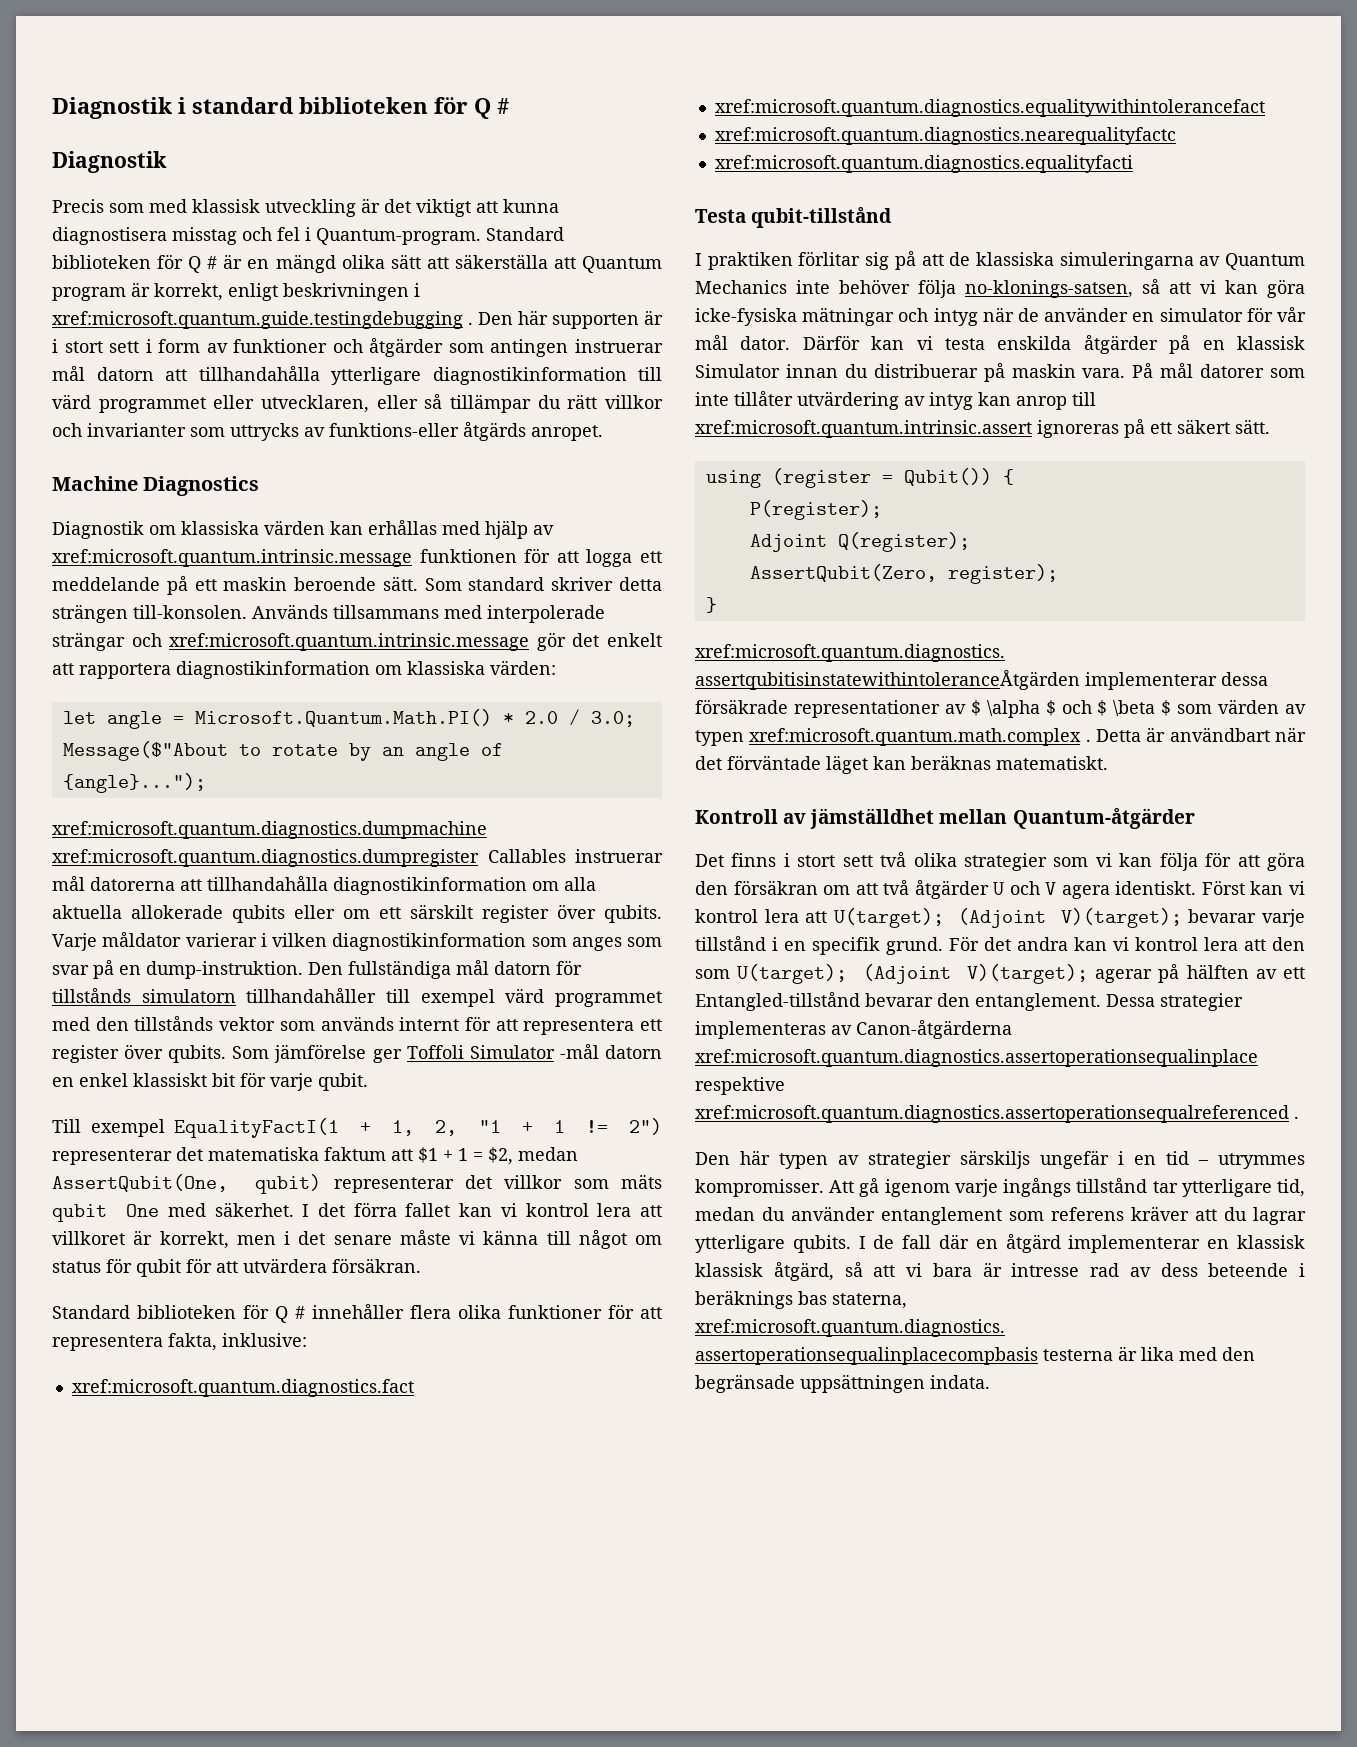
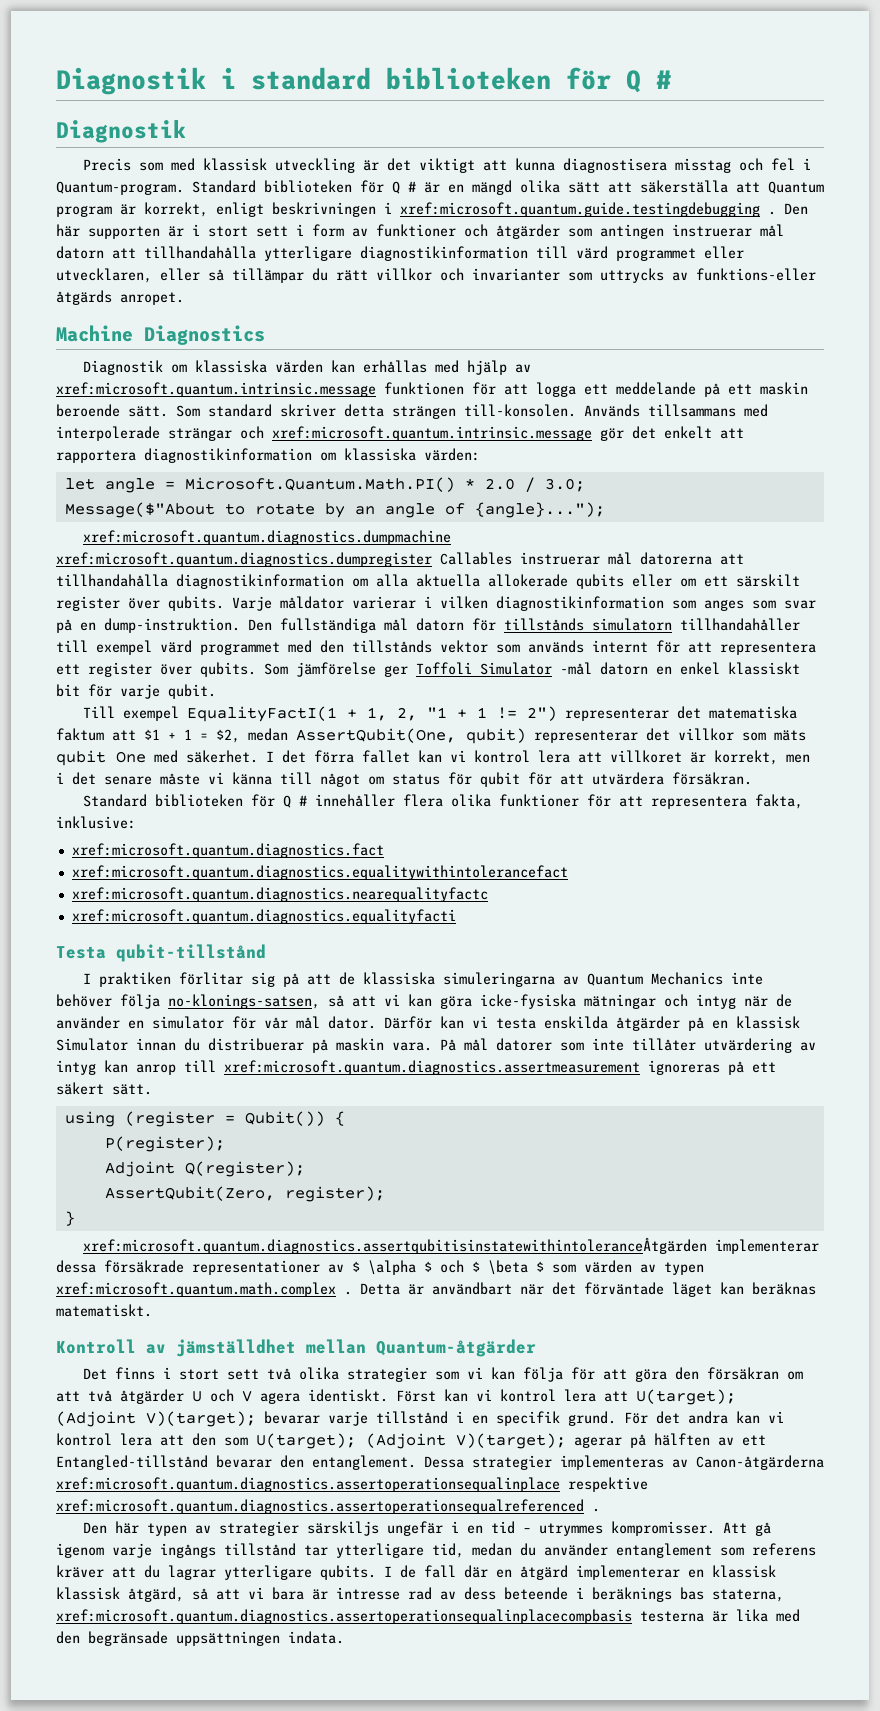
- På mål datorer som inte tillåter utvärdering av intyg kan anrop till xref:microsoft.quantum.intrinsic.assert ignoreras på ett säkert sätt.
+ På mål datorer som inte tillåter utvärdering av intyg kan anrop till xref:microsoft.quantum.diagnostics.assertmeasurement ignoreras på ett säkert sätt.

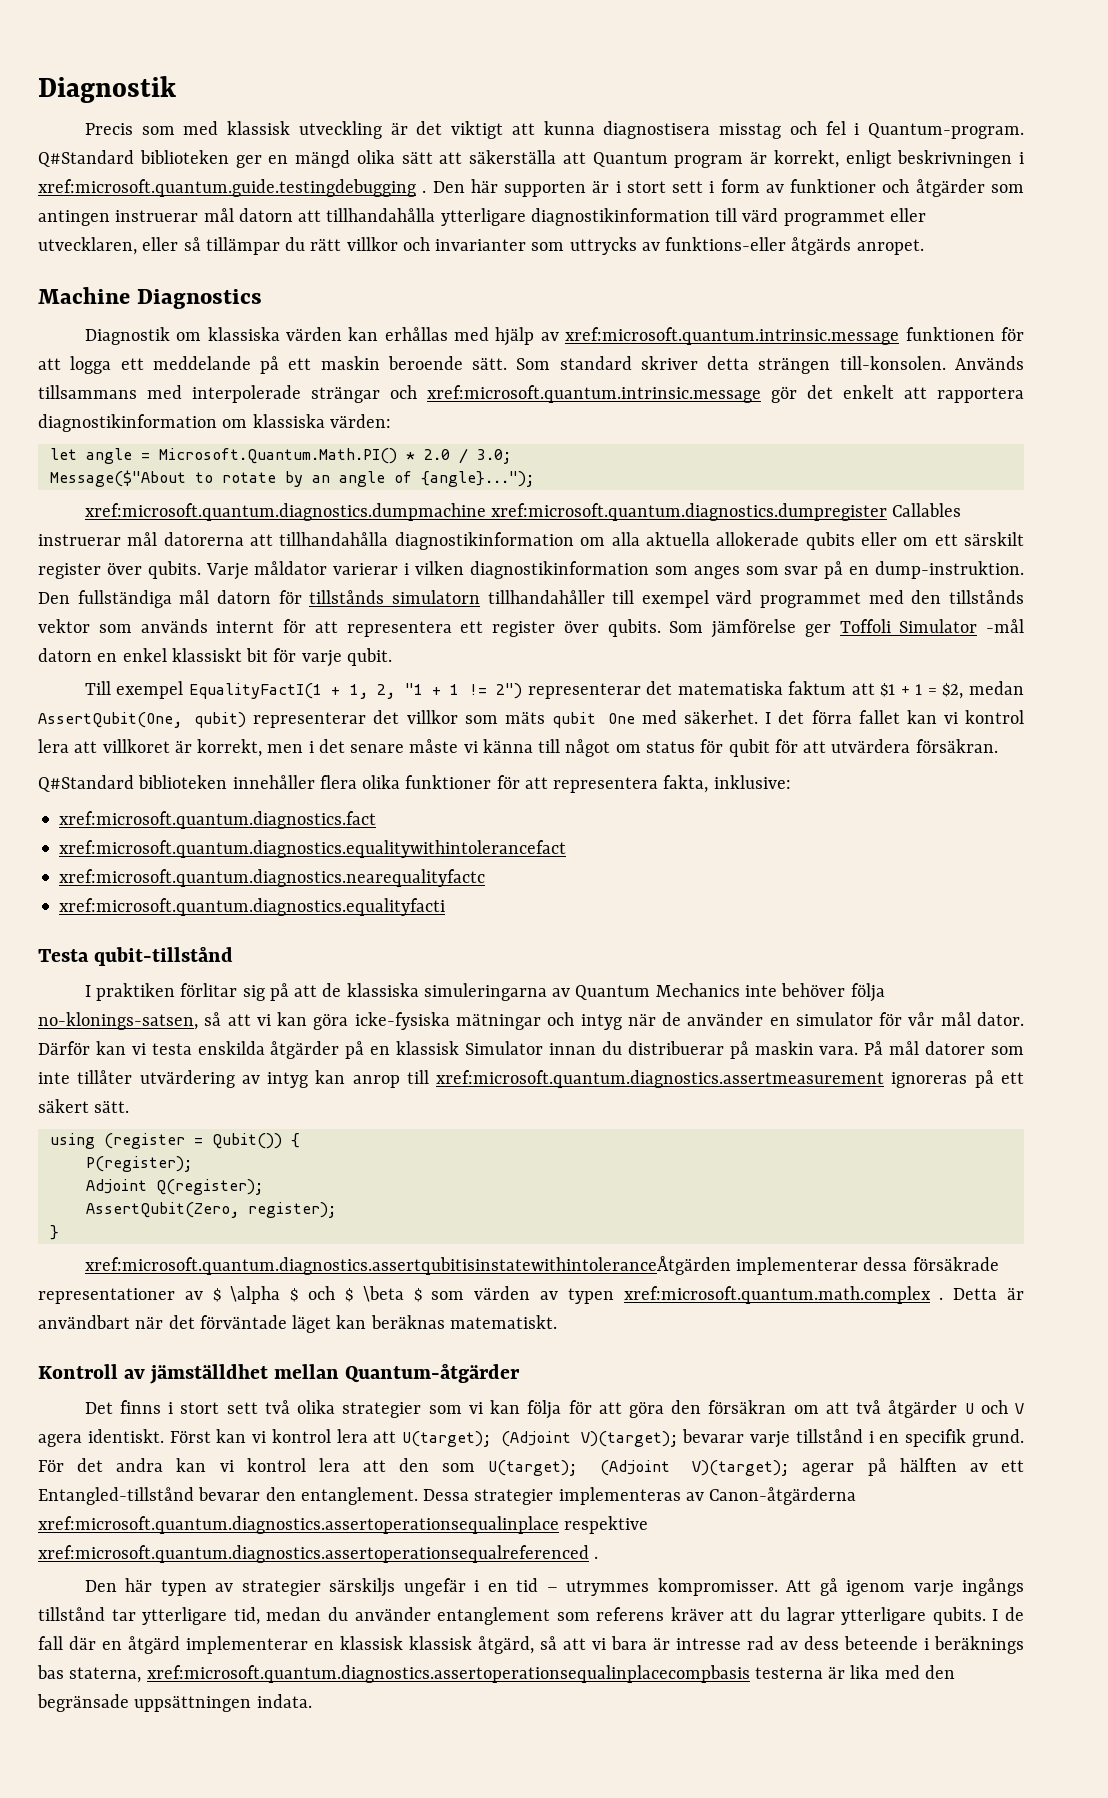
- Diagnostik i standard biblioteken för Q #
- Standard biblioteken för Q # är en mängd olika sätt att säkerställa att Quantum program är korrekt, enligt beskrivningen i xref:microsoft.quantum.guide.testingdebugging .
+ Q#Standard biblioteken ger en mängd olika sätt att säkerställa att Quantum program är korrekt, enligt beskrivningen i xref:microsoft.quantum.guide.testingdebugging .
- Standard biblioteken för Q # innehåller flera olika funktioner för att representera fakta, inklusive:
+ Q#Standard biblioteken innehåller flera olika funktioner för att representera fakta, inklusive:

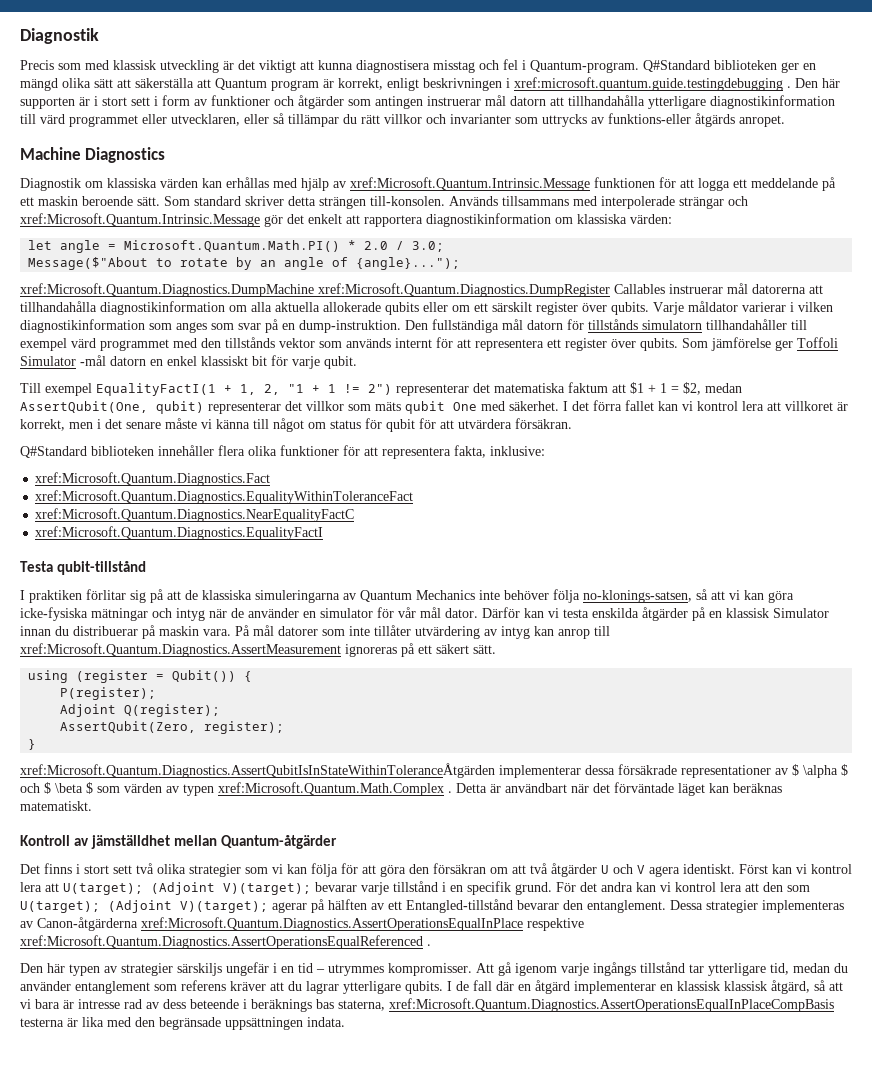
- Diagnostik om klassiska värden kan erhållas med hjälp av xref:microsoft.quantum.intrinsic.message funktionen för att logga ett meddelande på ett maskin beroende sätt.
+ Diagnostik om klassiska värden kan erhållas med hjälp av xref:Microsoft.Quantum.Intrinsic.Message funktionen för att logga ett meddelande på ett maskin beroende sätt.
- Används tillsammans med interpolerade strängar och xref:microsoft.quantum.intrinsic.message gör det enkelt att rapportera diagnostikinformation om klassiska värden:
+ Används tillsammans med interpolerade strängar och xref:Microsoft.Quantum.Intrinsic.Message gör det enkelt att rapportera diagnostikinformation om klassiska värden:
- xref:microsoft.quantum.diagnostics.dumpmachine xref:microsoft.quantum.diagnostics.dumpregister Callables instruerar mål datorerna att tillhandahålla diagnostikinformation om alla aktuella allokerade qubits eller om ett särskilt register över qubits.
+ xref:Microsoft.Quantum.Diagnostics.DumpMachine xref:Microsoft.Quantum.Diagnostics.DumpRegister Callables instruerar mål datorerna att tillhandahålla diagnostikinformation om alla aktuella allokerade qubits eller om ett särskilt register över qubits.
- xref:microsoft.quantum.diagnostics.fact
- xref:microsoft.quantum.diagnostics.equalitywithintolerancefact
- xref:microsoft.quantum.diagnostics.nearequalityfactc
- xref:microsoft.quantum.diagnostics.equalityfacti
+ xref:Microsoft.Quantum.Diagnostics.Fact
+ xref:Microsoft.Quantum.Diagnostics.EqualityWithinToleranceFact
+ xref:Microsoft.Quantum.Diagnostics.NearEqualityFactC
+ xref:Microsoft.Quantum.Diagnostics.EqualityFactI
- På mål datorer som inte tillåter utvärdering av intyg kan anrop till xref:microsoft.quantum.diagnostics.assertmeasurement ignoreras på ett säkert sätt.
+ På mål datorer som inte tillåter utvärdering av intyg kan anrop till xref:Microsoft.Quantum.Diagnostics.AssertMeasurement ignoreras på ett säkert sätt.
- xref:microsoft.quantum.diagnostics.assertqubitisinstatewithintoleranceÅtgärden implementerar dessa försäkrade representationer av $ \alpha $ och $ \beta $ som värden av typen xref:microsoft.quantum.math.complex .
+ xref:Microsoft.Quantum.Diagnostics.AssertQubitIsInStateWithinToleranceÅtgärden implementerar dessa försäkrade representationer av $ \alpha $ och $ \beta $ som värden av typen xref:Microsoft.Quantum.Math.Complex .
- Dessa strategier implementeras av Canon-åtgärderna xref:microsoft.quantum.diagnostics.assertoperationsequalinplace respektive xref:microsoft.quantum.diagnostics.assertoperationsequalreferenced .
+ Dessa strategier implementeras av Canon-åtgärderna xref:Microsoft.Quantum.Diagnostics.AssertOperationsEqualInPlace respektive xref:Microsoft.Quantum.Diagnostics.AssertOperationsEqualReferenced .
- I de fall där en åtgärd implementerar en klassisk klassisk åtgärd, så att vi bara är intresse rad av dess beteende i beräknings bas staterna, xref:microsoft.quantum.diagnostics.assertoperationsequalinplacecompbasis testerna är lika med den begränsade uppsättningen indata.
+ I de fall där en åtgärd implementerar en klassisk klassisk åtgärd, så att vi bara är intresse rad av dess beteende i beräknings bas staterna, xref:Microsoft.Quantum.Diagnostics.AssertOperationsEqualInPlaceCompBasis testerna är lika med den begränsade uppsättningen indata.

